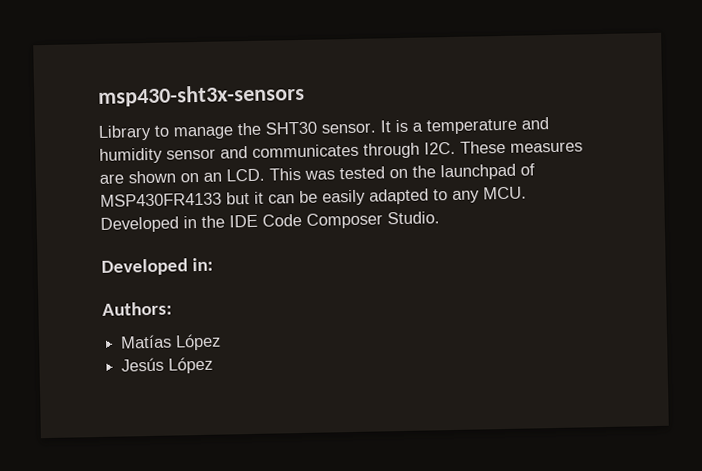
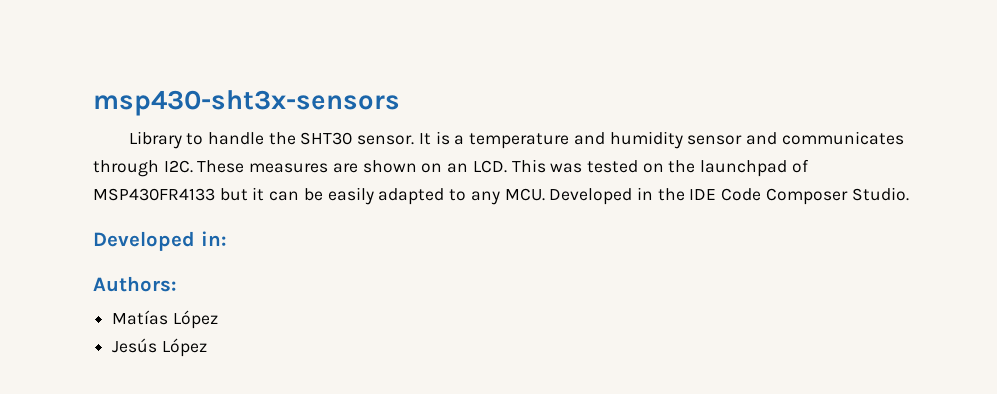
- Library to manage the SHT30 sensor.
+ Library to handle the SHT30 sensor.

